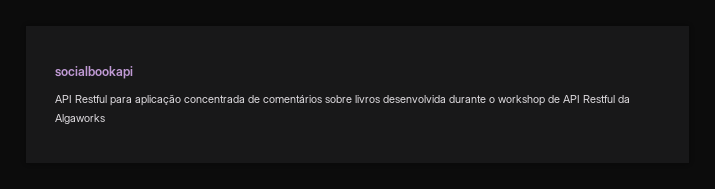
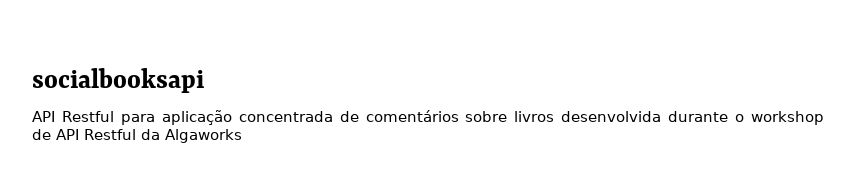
- socialbookapi
+ socialbooksapi

